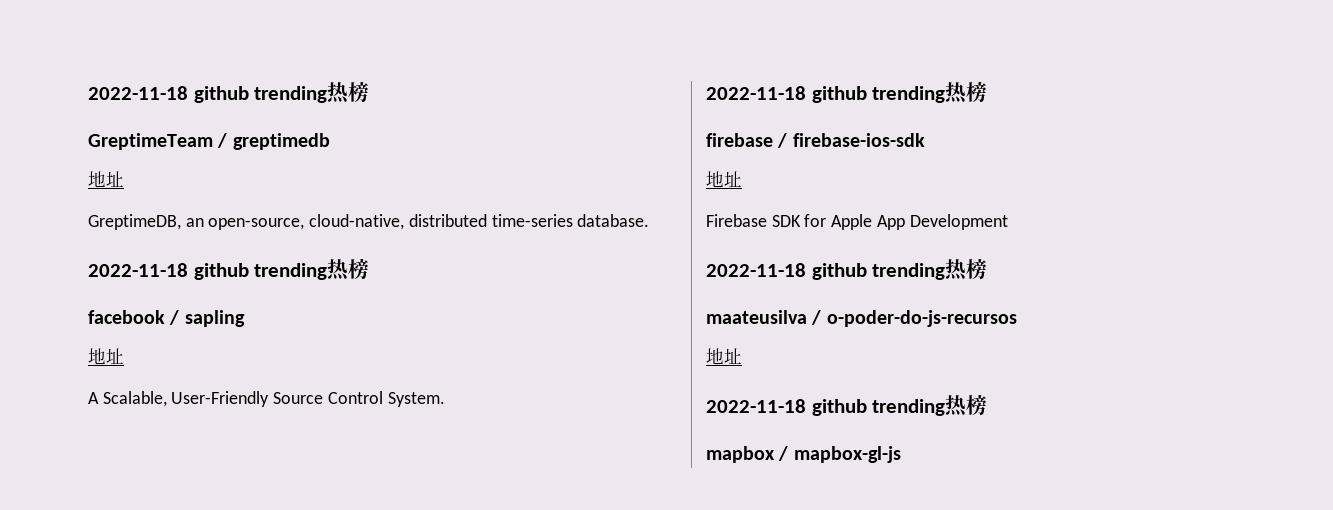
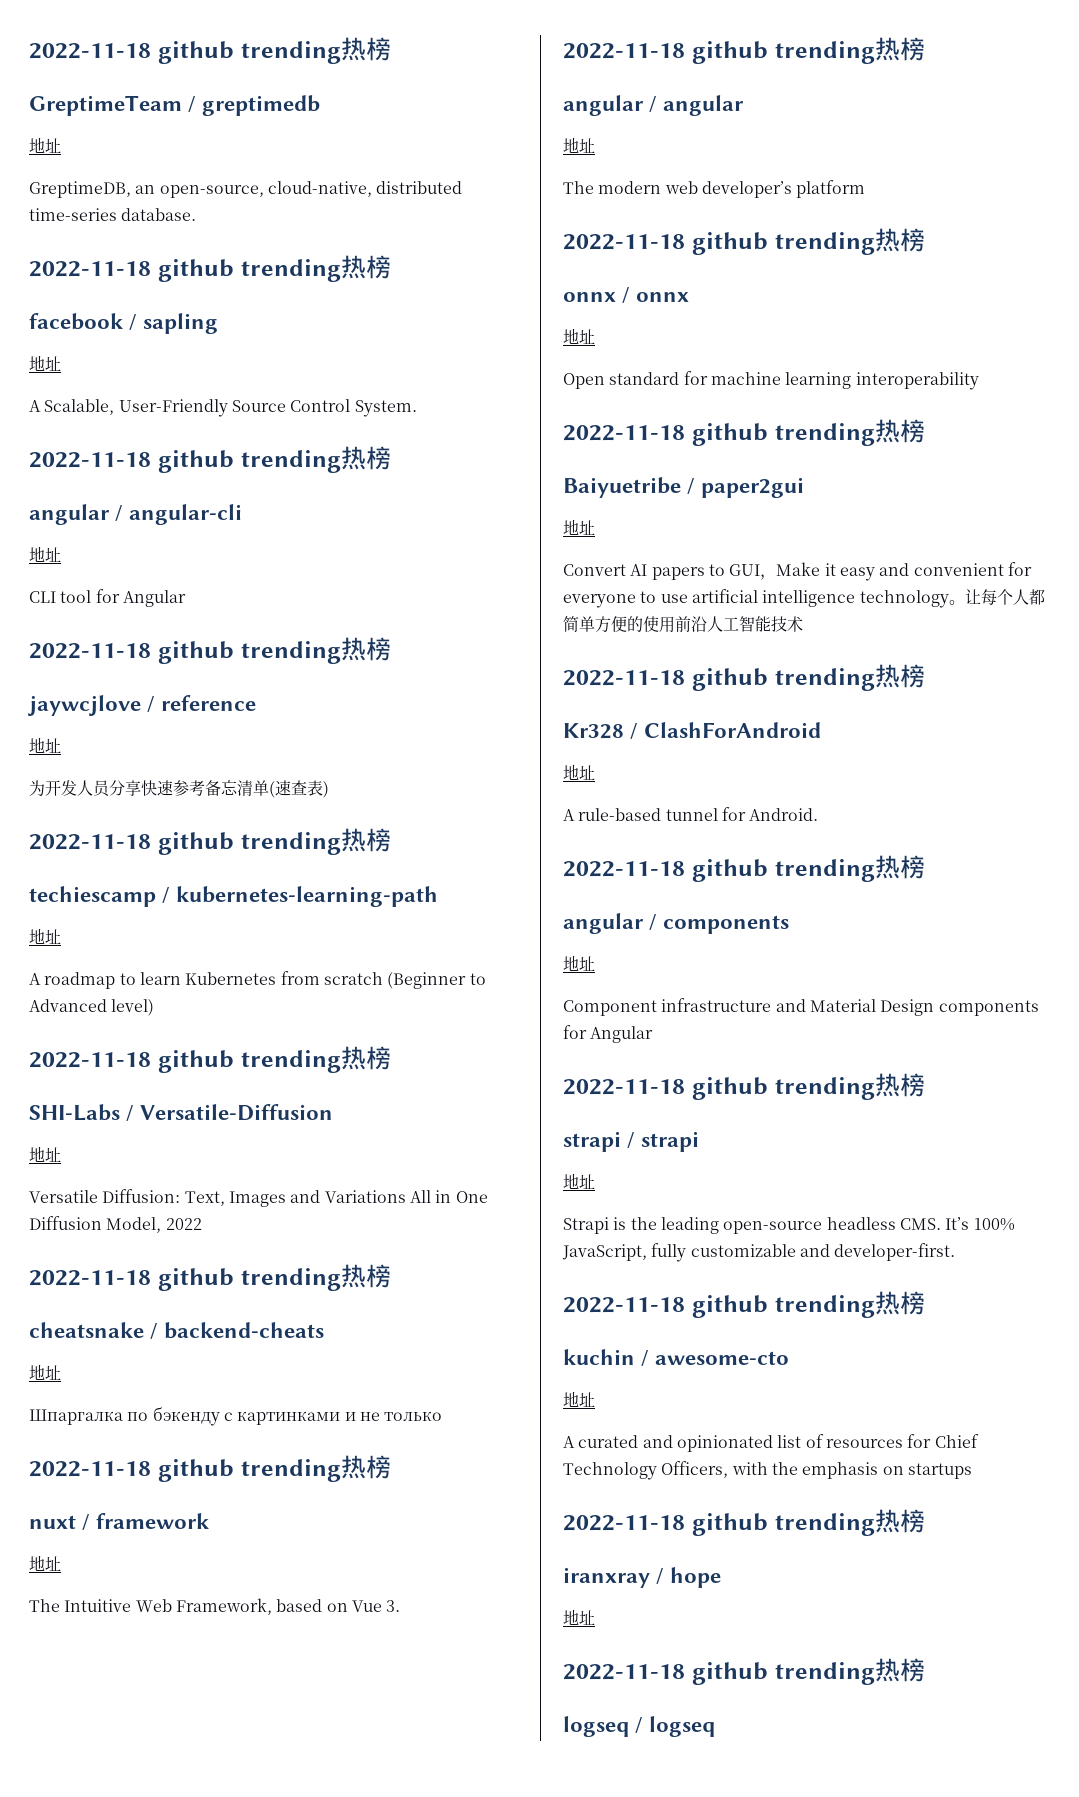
- firebase / firebase-ios-sdk
+ angular / angular-cli
  地址
- Firebase SDK for Apple App Development
+ CLI tool for Angular
  2022-11-18 github trending热榜
- maateusilva / o-poder-do-js-recursos
+ jaywcjlove / reference
+ 地址
+ 为开发人员分享快速参考备忘清单(速查表)
+ 2022-11-18 github trending热榜
+ techiescamp / kubernetes-learning-path
+ 地址
+ A roadmap to learn Kubernetes from scratch (Beginner to Advanced level)
+ 2022-11-18 github trending热榜
+ SHI-Labs / Versatile-Diffusion
+ 地址
+ Versatile Diffusion: Text, Images and Variations All in One Diffusion Model, 2022
+ 2022-11-18 github trending热榜
+ cheatsnake / backend-cheats
+ 地址
+ Шпаргалка по бэкенду с картинками и не только
+ 2022-11-18 github trending热榜
+ nuxt / framework
+ 地址
+ The Intuitive Web Framework, based on Vue 3.
+ 2022-11-18 github trending热榜
+ angular / angular
+ 地址
+ The modern web developer’s platform
+ 2022-11-18 github trending热榜
+ onnx / onnx
+ 地址
+ Open standard for machine learning interoperability
+ 2022-11-18 github trending热榜
+ Baiyuetribe / paper2gui
+ 地址
+ Convert AI papers to GUI，Make it easy and convenient for everyone to use artificial intelligence technology。让每个人都简单方便的使用前沿人工智能技术
+ 2022-11-18 github trending热榜
+ Kr328 / ClashForAndroid
+ 地址
+ A rule-based tunnel for Android.
+ 2022-11-18 github trending热榜
+ angular / components
+ 地址
+ Component infrastructure and Material Design components for Angular
+ 2022-11-18 github trending热榜
+ strapi / strapi
+ 地址
+ Strapi is the leading open-source headless CMS. It’s 100% JavaScript, fully customizable and developer-first.
+ 2022-11-18 github trending热榜
+ kuchin / awesome-cto
+ 地址
+ A curated and opinionated list of resources for Chief Technology Officers, with the emphasis on startups
+ 2022-11-18 github trending热榜
+ iranxray / hope
- mapbox / mapbox-gl-js
+ logseq / logseq

